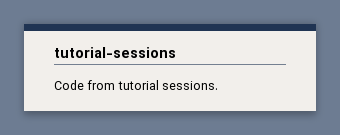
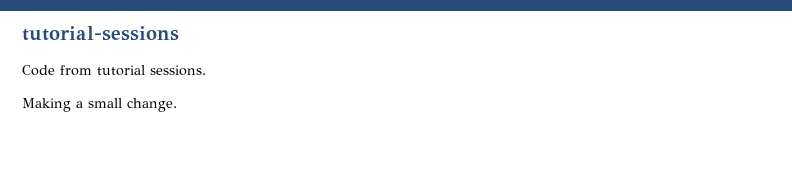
+ Making a small change.

